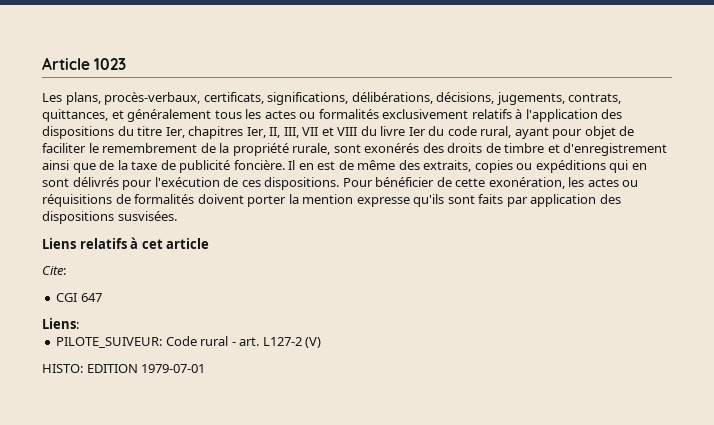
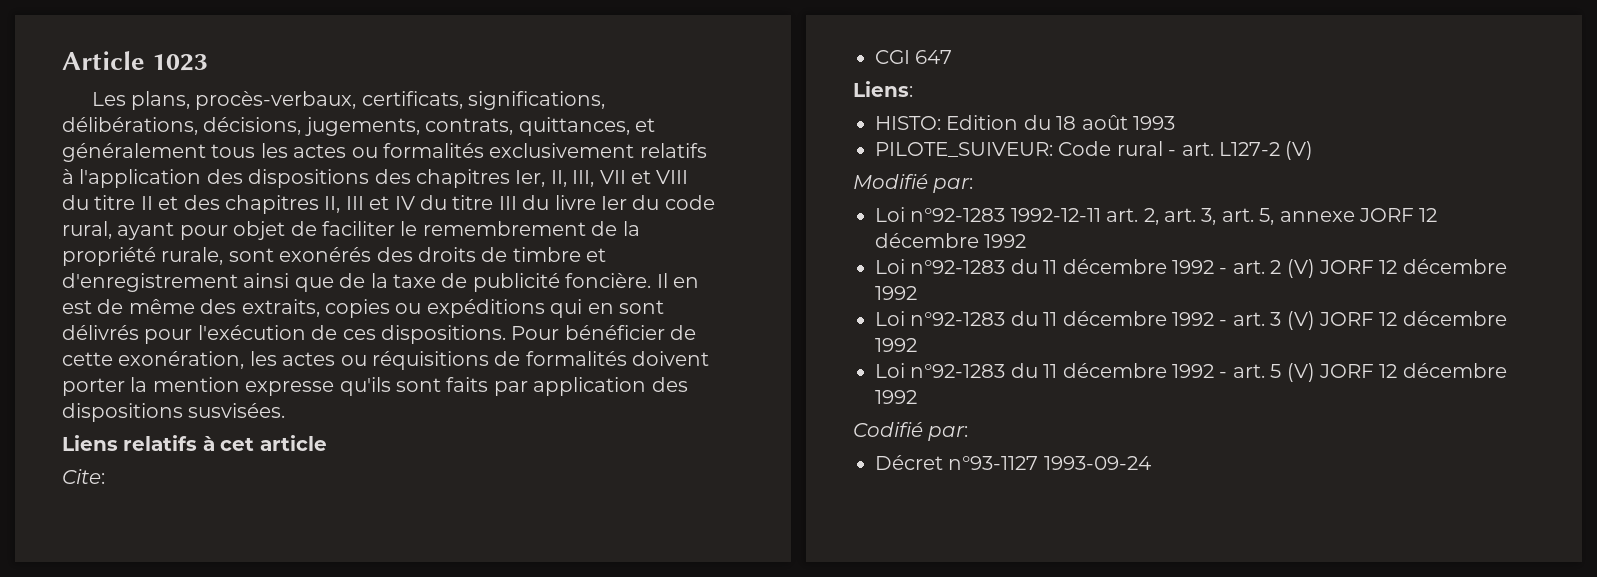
- Les plans, procès-verbaux, certificats, significations, délibérations, décisions, jugements, contrats, quittances, et généralement tous les actes ou formalités exclusivement relatifs à l'application des dispositions du titre Ier, chapitres Ier, II, III, VII et VIII du livre Ier du code rural, ayant pour objet de faciliter le remembrement de la propriété rurale, sont exonérés des droits de timbre et d'enregistrement ainsi que de la taxe de publicité foncière.
+ Les plans, procès-verbaux, certificats, significations, délibérations, décisions, jugements, contrats, quittances, et généralement tous les actes ou formalités exclusivement relatifs à l'application des dispositions des chapitres Ier, II, III, VII et VIII du titre II et des chapitres II, III et IV du titre III du livre Ier du code rural, ayant pour objet de faciliter le remembrement de la propriété rurale, sont exonérés des droits de timbre et d'enregistrement ainsi que de la taxe de publicité foncière.
+ HISTO: Edition du 18 août 1993
- HISTO: EDITION 1979-07-01
+ Modifié par:
+ Loi n°92-1283 1992-12-11 art. 2, art. 3, art. 5, annexe JORF 12 décembre 1992
+ Loi n°92-1283 du 11 décembre 1992 - art. 2 (V) JORF 12 décembre 1992
+ Loi n°92-1283 du 11 décembre 1992 - art. 3 (V) JORF 12 décembre 1992
+ Loi n°92-1283 du 11 décembre 1992 - art. 5 (V) JORF 12 décembre 1992
+ Codifié par:
+ Décret n°93-1127 1993-09-24

